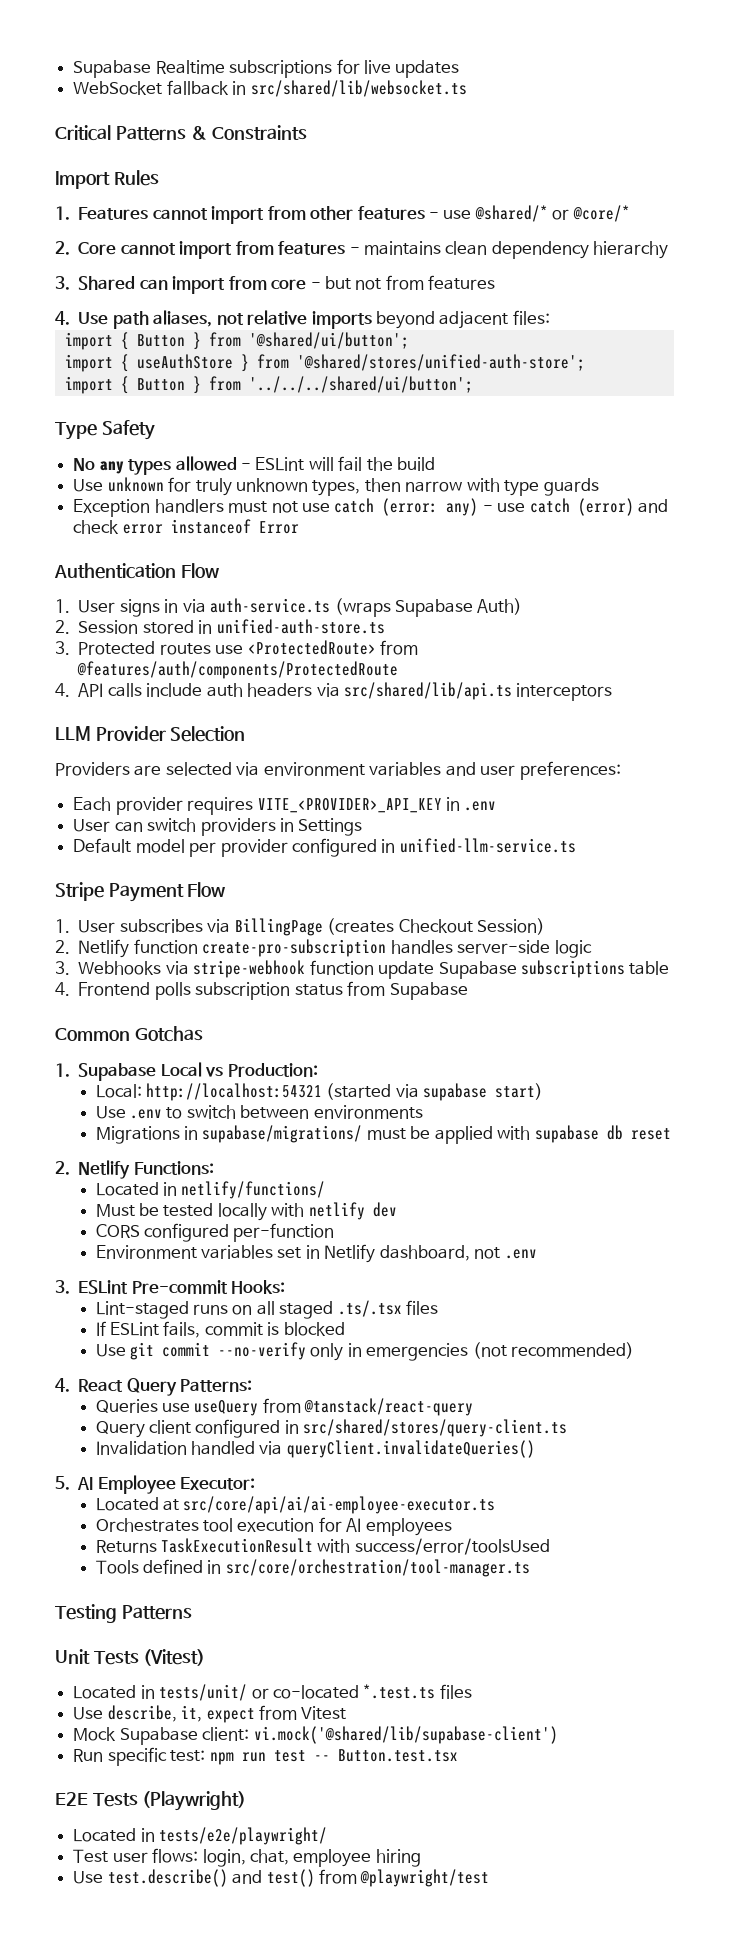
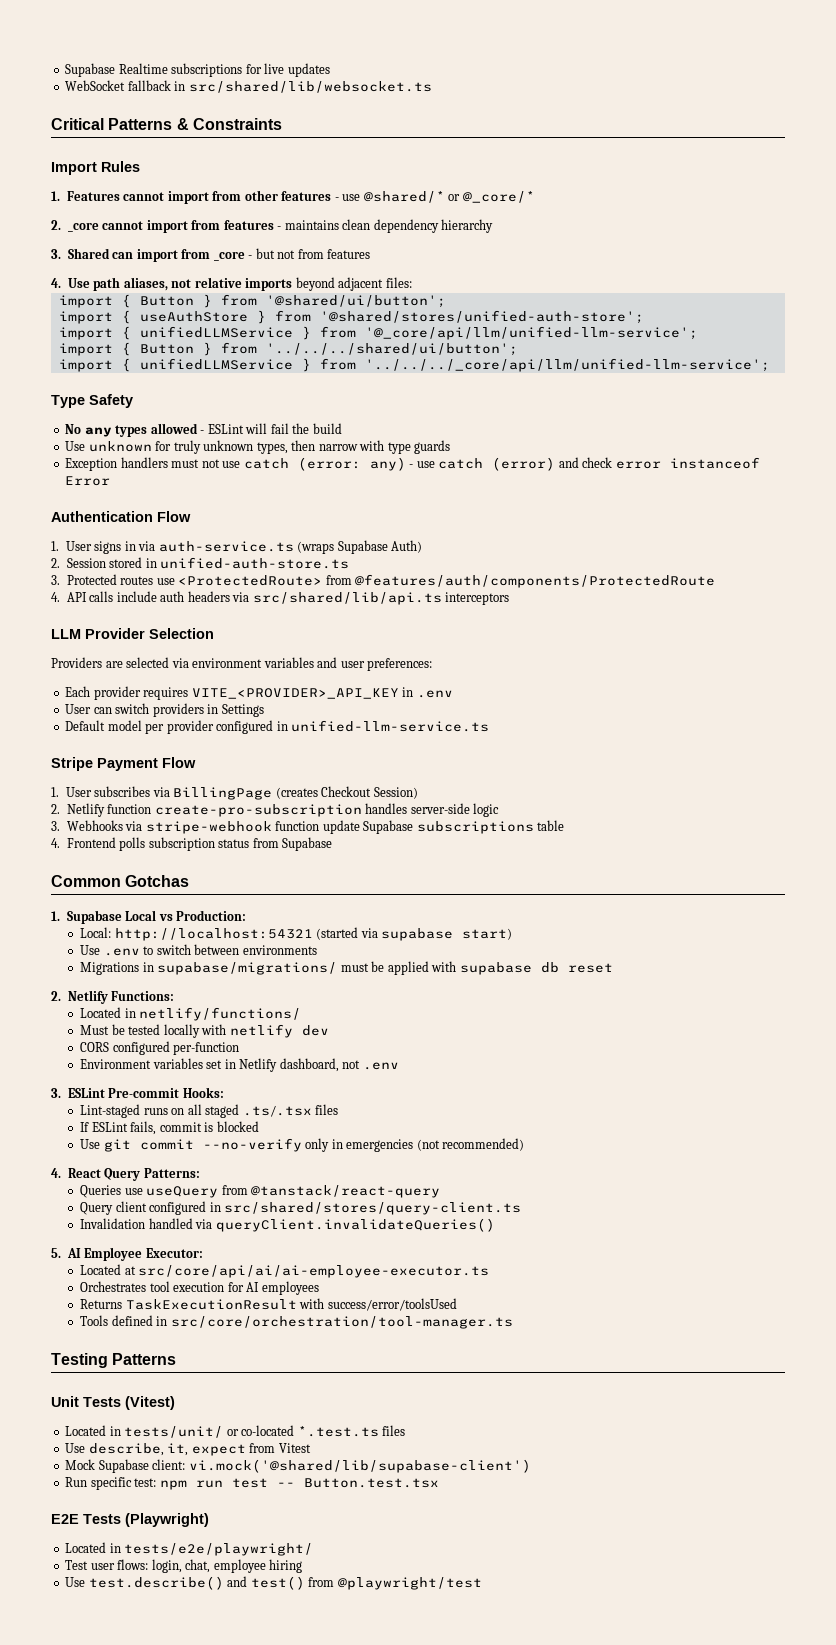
- 1. Features cannot import from other features - use @shared/* or @core/*
- 2. Core cannot import from features - maintains clean dependency hierarchy
+ 1. Features cannot import from other features - use @shared/* or @_core/*
+ 2. _core cannot import from features - maintains clean dependency hierarchy
- 3. Shared can import from core - but not from features
+ 3. Shared can import from _core - but not from features
+ import { unifiedLLMService } from '@_core/api/llm/unified-llm-service';
+ import { unifiedLLMService } from '../../../_core/api/llm/unified-llm-service';

